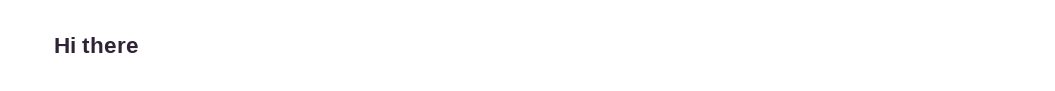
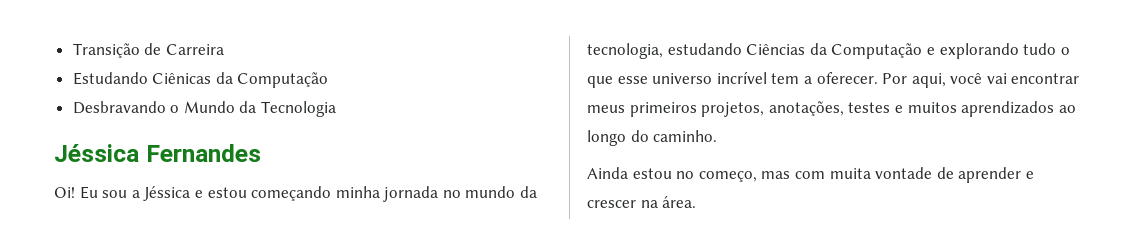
- Hi there
+ Transição de Carreira
+ Estudando Ciênicas da Computação
+ Desbravando o Mundo da Tecnologia
+ Jéssica Fernandes
+ Oi! Eu sou a Jéssica e estou começando minha jornada no mundo da tecnologia, estudando Ciências da Computação e explorando tudo o que esse universo incrível tem a oferecer. Por aqui, você vai encontrar meus primeiros projetos, anotações, testes e muitos aprendizados ao longo do caminho.
+ Ainda estou no começo, mas com muita vontade de aprender e crescer na área.

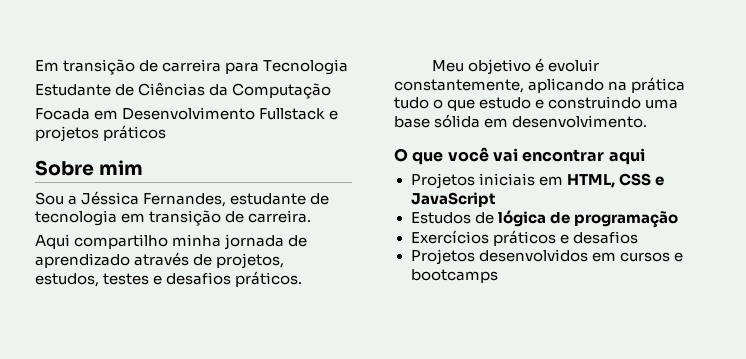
- Transição de Carreira
- Estudando Ciênicas da Computação
- Desbravando o Mundo da Tecnologia
- Jéssica Fernandes
- Oi! Eu sou a Jéssica e estou começando minha jornada no mundo da tecnologia, estudando Ciências da Computação e explorando tudo o que esse universo incrível tem a oferecer. Por aqui, você vai encontrar meus primeiros projetos, anotações, testes e muitos aprendizados ao longo do caminho.
- Ainda estou no começo, mas com muita vontade de aprender e crescer na área.
+ Em transição de carreira para Tecnologia
+ Estudante de Ciências da Computação
+ Focada em Desenvolvimento Fullstack e projetos práticos
+ Sobre mim
+ Sou a Jéssica Fernandes, estudante de tecnologia em transição de carreira.
+ Aqui compartilho minha jornada de aprendizado através de projetos, estudos, testes e desafios práticos.
+ Meu objetivo é evoluir constantemente, aplicando na prática tudo o que estudo e construindo uma base sólida em desenvolvimento.
+ O que você vai encontrar aqui
+ Projetos iniciais em HTML, CSS e JavaScript
+ Estudos de lógica de programação
+ Exercícios práticos e desafios
+ Projetos desenvolvidos em cursos e bootcamps

